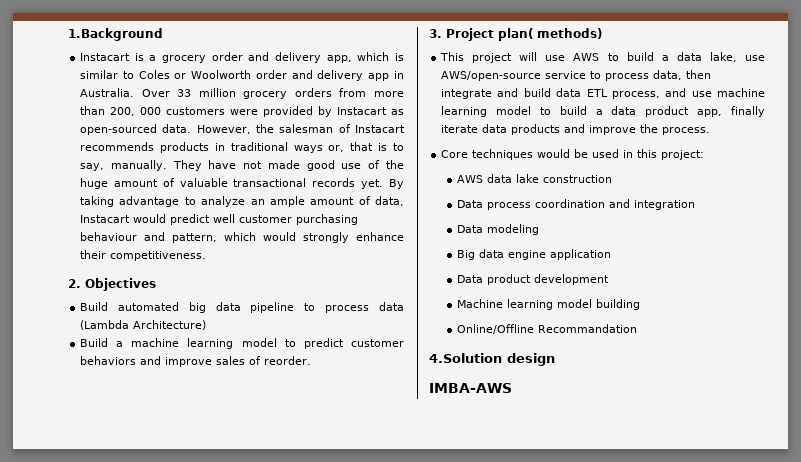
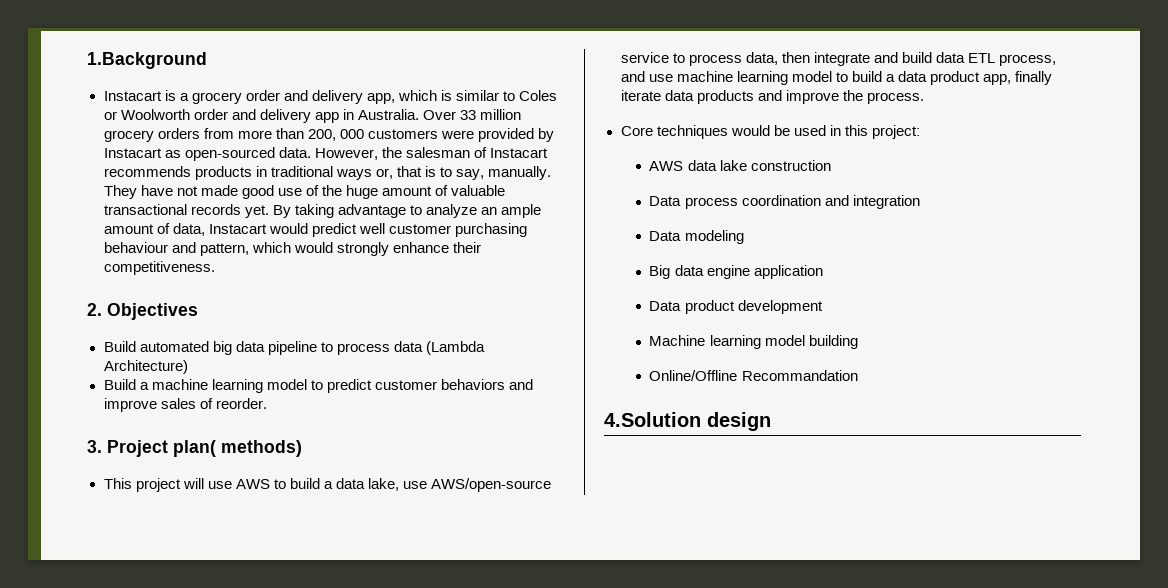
- IMBA-AWS

